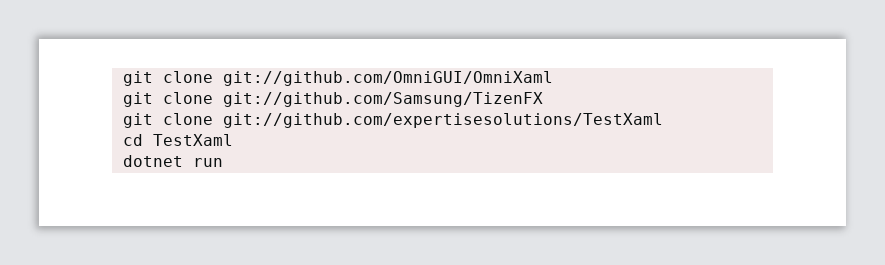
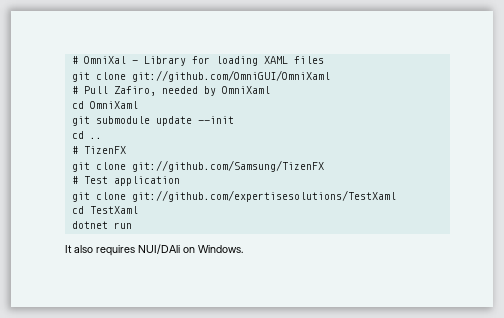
+ # OmniXal - Library for loading XAML files
  git clone git://github.com/OmniGUI/OmniXaml
+ # Pull Zafiro, needed by OmniXaml
+ cd OmniXaml
+ git submodule update --init
+ cd ..
+ # TizenFX
+ # Test application
+ It also requires NUI/DAli on Windows.

